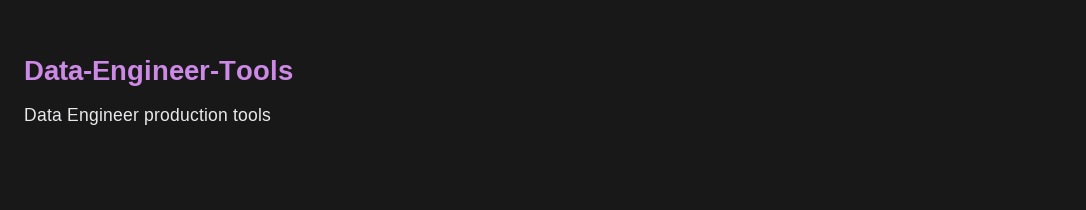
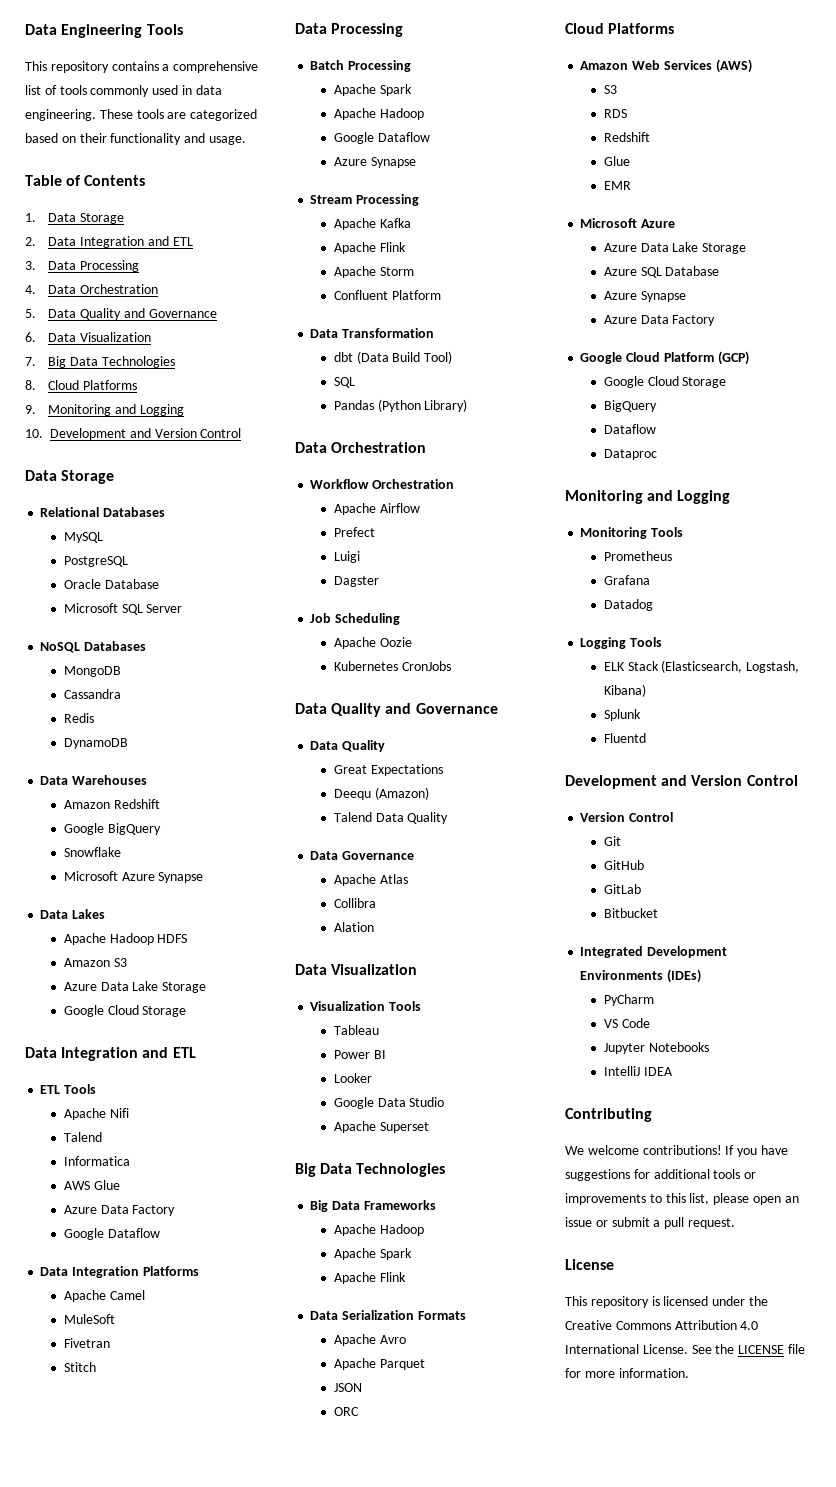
- Data-Engineer-Tools
- Data Engineer production tools
+ Data Engineering Tools
+ This repository contains a comprehensive list of tools commonly used in data engineering. These tools are categorized based on their functionality and usage.
+ Table of Contents
+ 1. Data Storage
+ 2. Data Integration and ETL
+ 3. Data Processing
+ 4. Data Orchestration
+ 5. Data Quality and Governance
+ 6. Data Visualization
+ 7. Big Data Technologies
+ 8. Cloud Platforms
+ 9. Monitoring and Logging
+ 10. Development and Version Control
+ Data Storage
+ Relational Databases
+ MySQL
+ PostgreSQL
+ Oracle Database
+ Microsoft SQL Server
+ NoSQL Databases
+ MongoDB
+ Cassandra
+ Redis
+ DynamoDB
+ Data Warehouses
+ Amazon Redshift
+ Google BigQuery
+ Snowflake
+ Microsoft Azure Synapse
+ Data Lakes
+ Apache Hadoop HDFS
+ Amazon S3
+ Azure Data Lake Storage
+ Google Cloud Storage
+ Data Integration and ETL
+ ETL Tools
+ Apache Nifi
+ Talend
+ Informatica
+ AWS Glue
+ Azure Data Factory
+ Google Dataflow
+ Data Integration Platforms
+ Apache Camel
+ MuleSoft
+ Fivetran
+ Stitch
+ Data Processing
+ Batch Processing
+ Apache Spark
+ Apache Hadoop
+ Google Dataflow
+ Azure Synapse
+ Stream Processing
+ Apache Kafka
+ Apache Flink
+ Apache Storm
+ Confluent Platform
+ Data Transformation
+ dbt (Data Build Tool)
+ SQL
+ Pandas (Python Library)
+ Data Orchestration
+ Workflow Orchestration
+ Apache Airflow
+ Prefect
+ Luigi
+ Dagster
+ Job Scheduling
+ Apache Oozie
+ Kubernetes CronJobs
+ Data Quality and Governance
+ Data Quality
+ Great Expectations
+ Deequ (Amazon)
+ Talend Data Quality
+ Data Governance
+ Apache Atlas
+ Collibra
+ Alation
+ Data Visualization
+ Visualization Tools
+ Tableau
+ Power BI
+ Looker
+ Google Data Studio
+ Apache Superset
+ Big Data Technologies
+ Big Data Frameworks
+ Apache Hadoop
+ Apache Spark
+ Apache Flink
+ Data Serialization Formats
+ Apache Avro
+ Apache Parquet
+ JSON
+ ORC
+ Cloud Platforms
+ Amazon Web Services (AWS)
+ S3
+ RDS
+ Redshift
+ Glue
+ EMR
+ Microsoft Azure
+ Azure Data Lake Storage
+ Azure SQL Database
+ Azure Synapse
+ Azure Data Factory
+ Google Cloud Platform (GCP)
+ Google Cloud Storage
+ BigQuery
+ Dataflow
+ Dataproc
+ Monitoring and Logging
+ Monitoring Tools
+ Prometheus
+ Grafana
+ Datadog
+ Logging Tools
+ ELK Stack (Elasticsearch, Logstash, Kibana)
+ Splunk
+ Fluentd
+ Development and Version Control
+ Version Control
+ Git
+ GitHub
+ GitLab
+ Bitbucket
+ Integrated Development Environments (IDEs)
+ PyCharm
+ VS Code
+ Jupyter Notebooks
+ IntelliJ IDEA
+ Contributing
+ We welcome contributions! If you have suggestions for additional tools or improvements to this list, please open an issue or submit a pull request.
+ License
+ This repository is licensed under the Creative Commons Attribution 4.0 International License. See the LICENSE file for more information.

